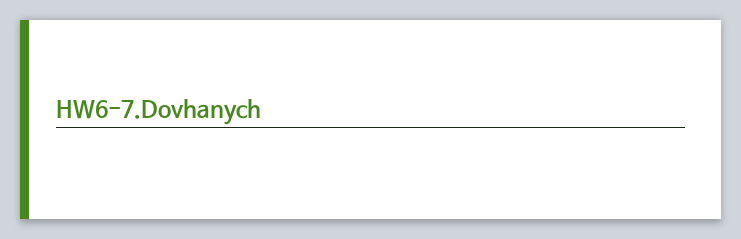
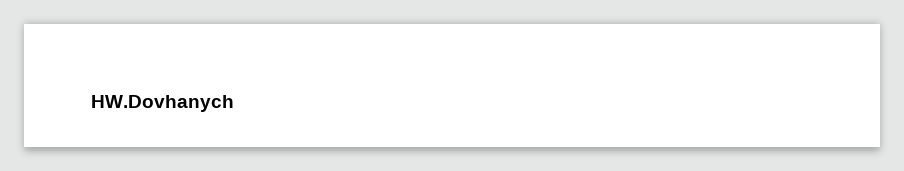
- HW6-7.Dovhanych
+ HW.Dovhanych

